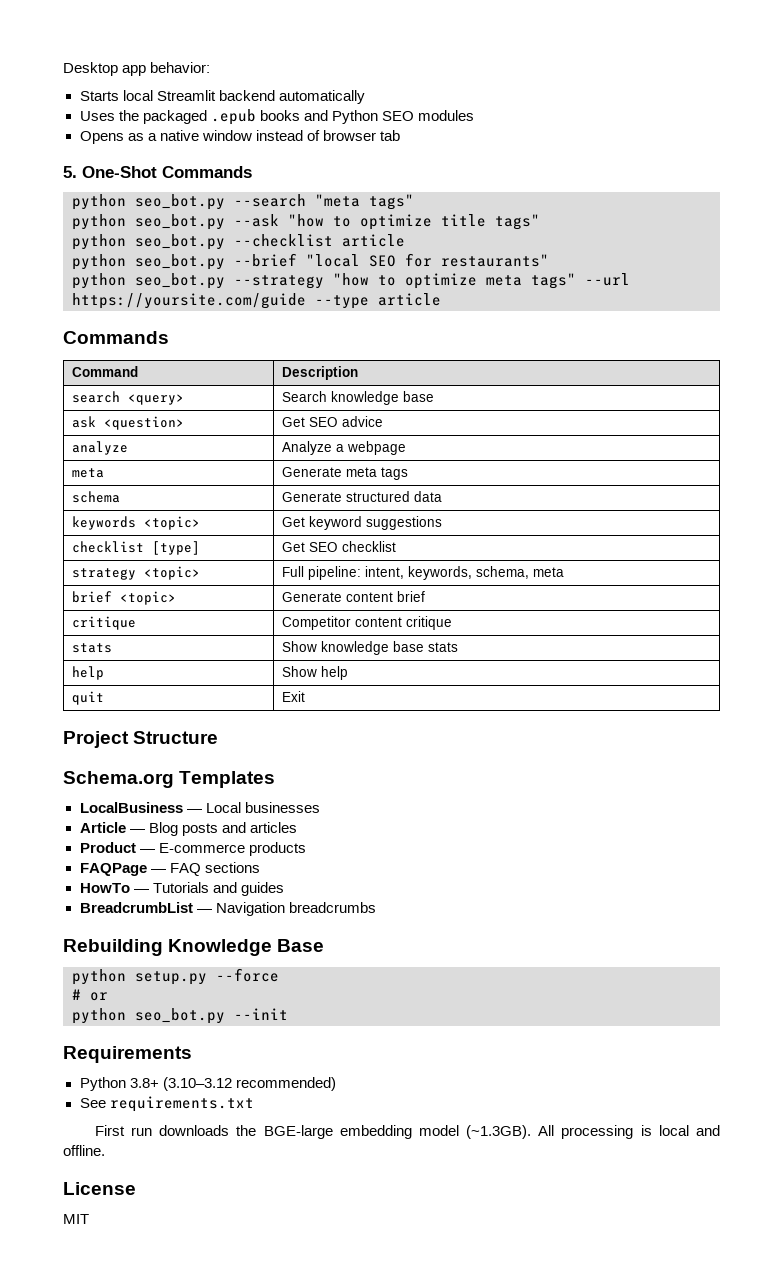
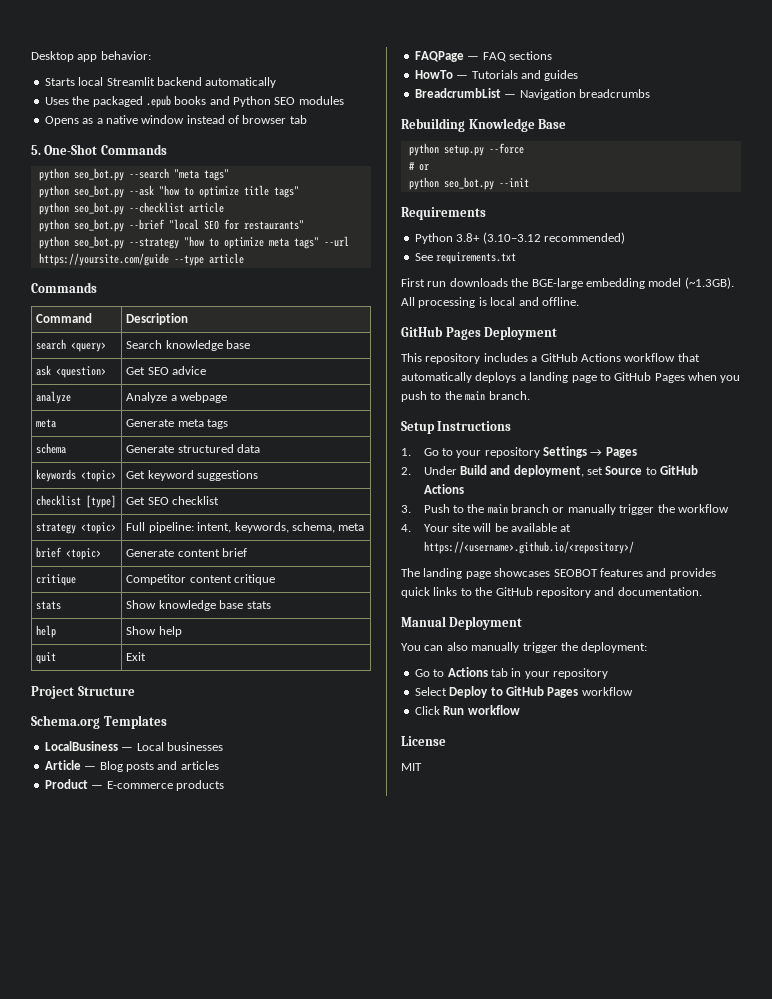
+ GitHub Pages Deployment
+ This repository includes a GitHub Actions workflow that automatically deploys a landing page to GitHub Pages when you push to the main branch.
+ Setup Instructions
+ 1. Go to your repository Settings → Pages
+ 2. Under Build and deployment, set Source to GitHub Actions
+ 3. Push to the main branch or manually trigger the workflow
+ 4. Your site will be available at https://<username>.github.io/<repository>/
+ The landing page showcases SEOBOT features and provides quick links to the GitHub repository and documentation.
+ Manual Deployment
+ You can also manually trigger the deployment:
+ Go to Actions tab in your repository
+ Select Deploy to GitHub Pages workflow
+ Click Run workflow

